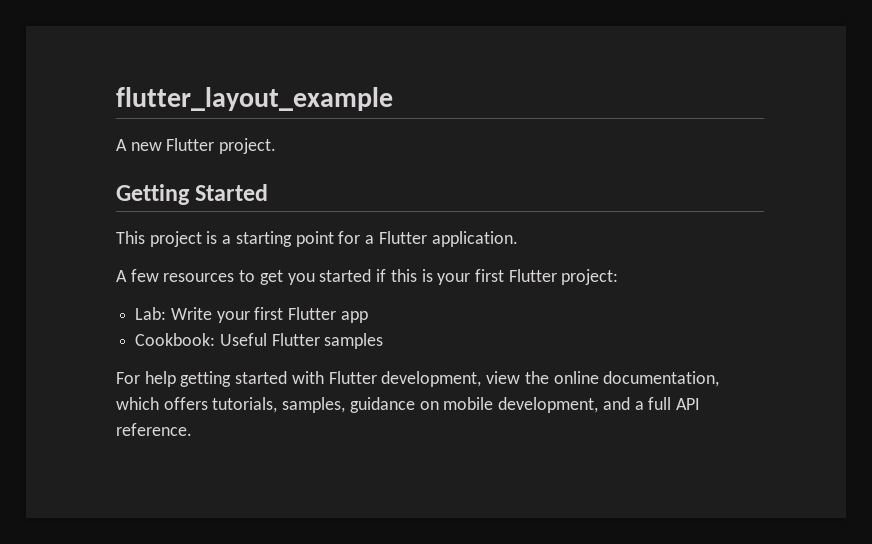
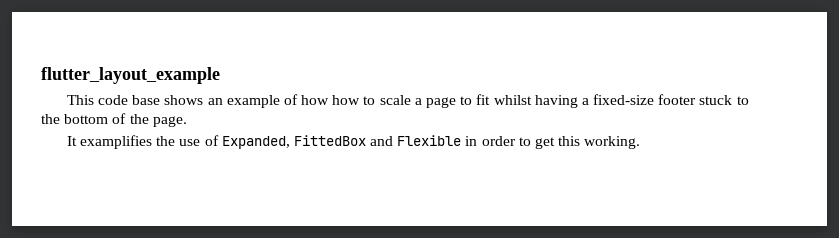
- A new Flutter project.
- Getting Started
- This project is a starting point for a Flutter application.
- A few resources to get you started if this is your first Flutter project:
- Lab: Write your first Flutter app
- Cookbook: Useful Flutter samples
- For help getting started with Flutter development, view the online documentation, which offers tutorials, samples, guidance on mobile development, and a full API reference.
+ This code base shows an example of how how to scale a page to fit whilst having a fixed-size footer stuck to the bottom of the page.
+ It examplifies the use of Expanded, FittedBox and Flexible in order to get this working.

